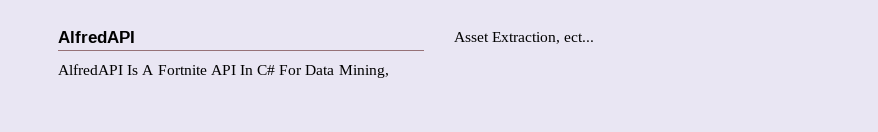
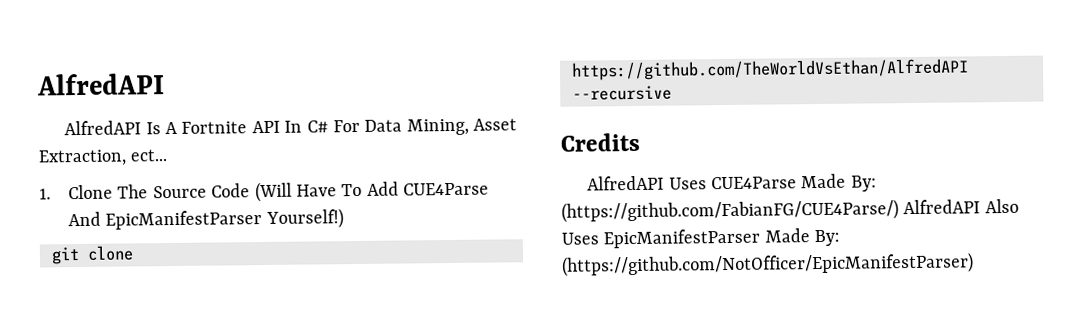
+ 1. Clone The Source Code (Will Have To Add CUE4Parse And EpicManifestParser Yourself!)
+ git clone https://github.com/TheWorldVsEthan/AlfredAPI --recursive
+ Credits
+ AlfredAPI Uses CUE4Parse Made By: (https://github.com/FabianFG/CUE4Parse/) AlfredAPI Also Uses EpicManifestParser Made By: (https://github.com/NotOfficer/EpicManifestParser)

